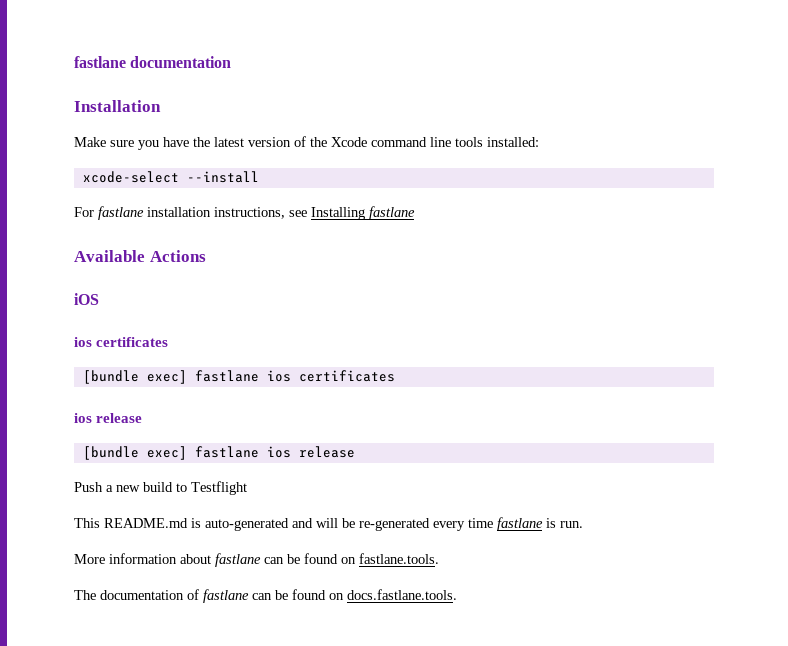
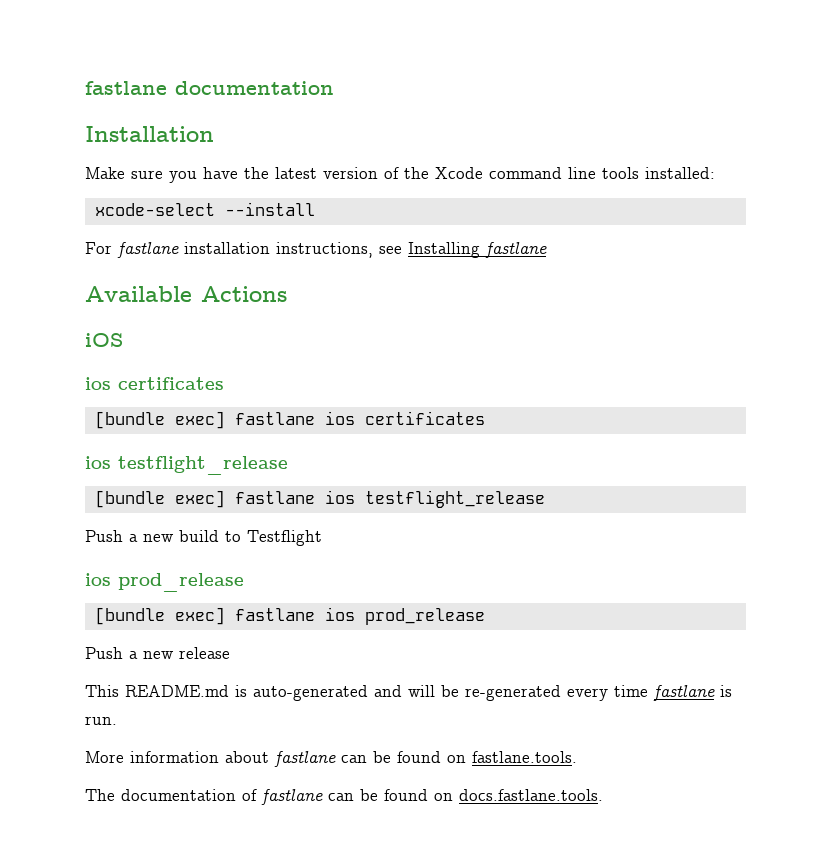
  [bundle exec] fastlane ios certificates
- ios release
- [bundle exec] fastlane ios release
+ ios testflight_release
+ [bundle exec] fastlane ios testflight_release
  Push a new build to Testflight
+ ios prod_release
+ [bundle exec] fastlane ios prod_release
+ Push a new release

